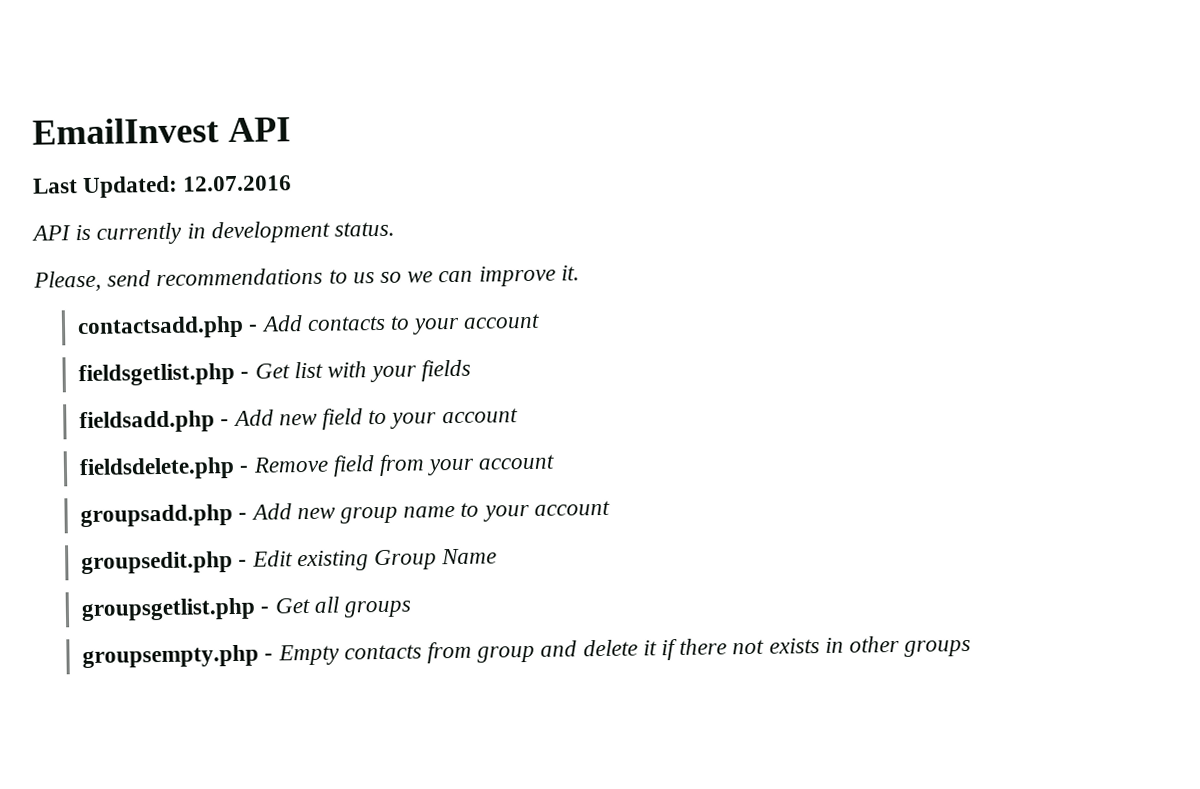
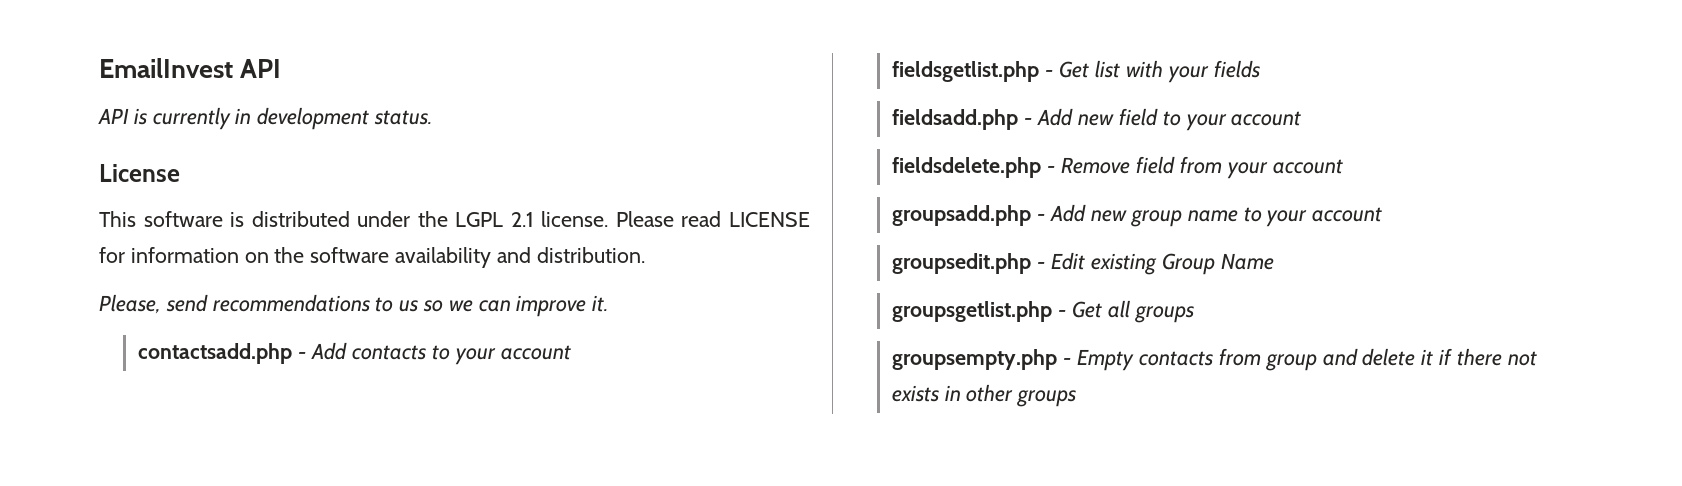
- Last Updated: 12.07.2016
+ License
+ This software is distributed under the LGPL 2.1 license. Please read LICENSE for information on the software availability and distribution.

